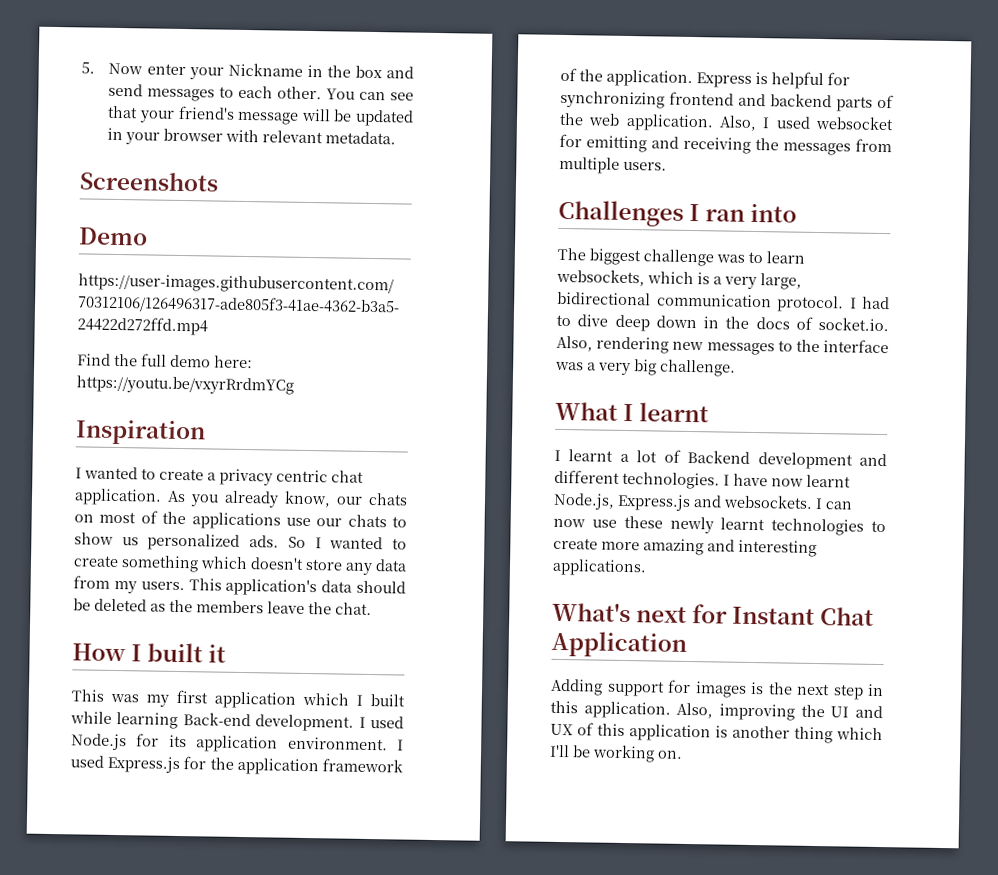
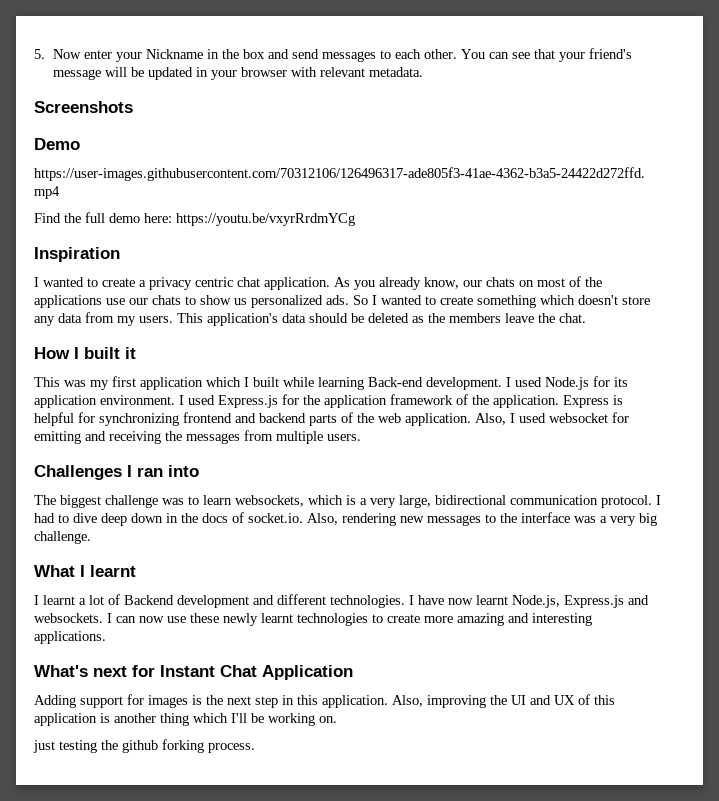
+ just testing the github forking process.

